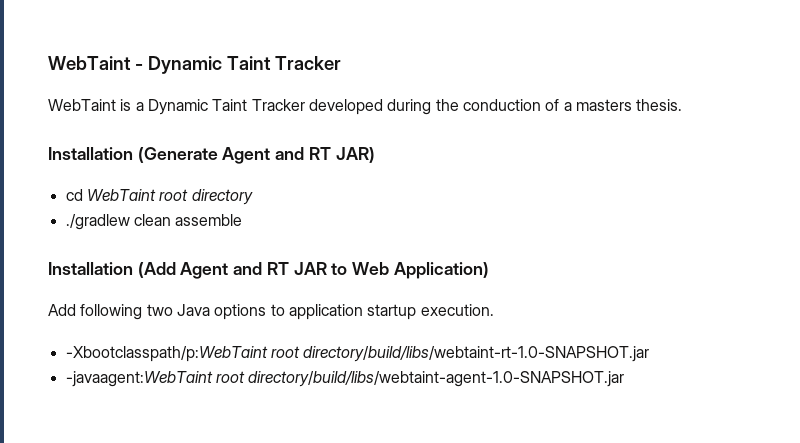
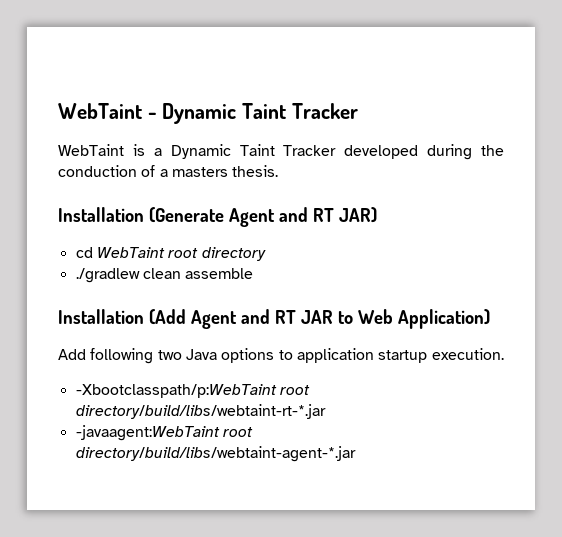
- -Xbootclasspath/p:WebTaint root directory/build/libs/webtaint-rt-1.0-SNAPSHOT.jar
+ -Xbootclasspath/p:WebTaint root directory/build/libs/webtaint-rt-*.jar
- -javaagent:WebTaint root directory/build/libs/webtaint-agent-1.0-SNAPSHOT.jar
+ -javaagent:WebTaint root directory/build/libs/webtaint-agent-*.jar

